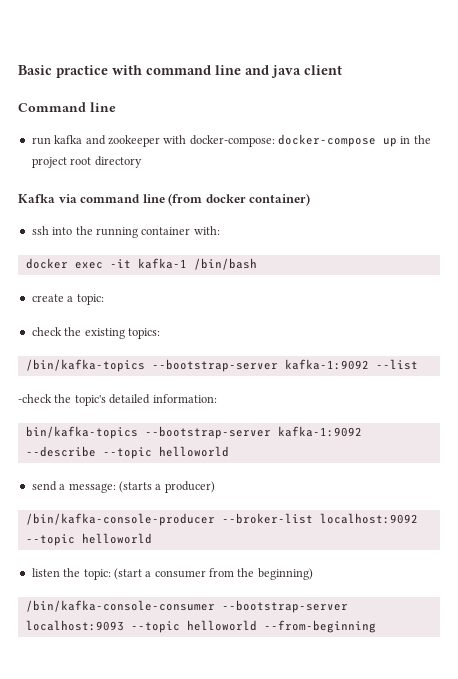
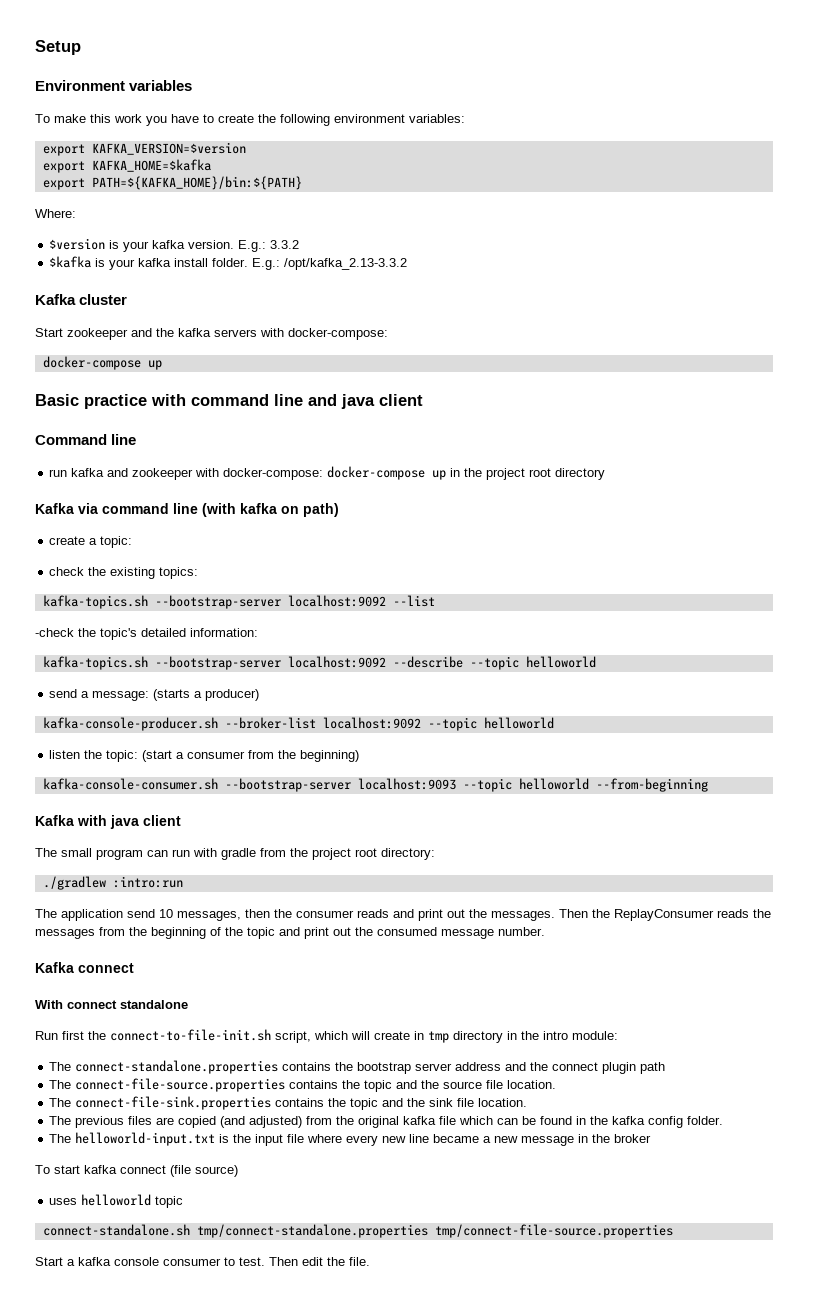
+ Setup
+ Environment variables
+ To make this work you have to create the following environment variables:
+ export KAFKA_VERSION=$version
+ export KAFKA_HOME=$kafka
+ export PATH=${KAFKA_HOME}/bin:${PATH}
+ Where:
+ $version is your kafka version. E.g.: 3.3.2
+ $kafka is your kafka install folder. E.g.: /opt/kafka_2.13-3.3.2
+ Kafka cluster
+ Start zookeeper and the kafka servers with docker-compose:
+ docker-compose up
- Kafka via command line (from docker container)
- ssh into the running container with:
- docker exec -it kafka-1 /bin/bash
+ Kafka via command line (with kafka on path)
- /bin/kafka-topics --bootstrap-server kafka-1:9092 --list
+ kafka-topics.sh --bootstrap-server localhost:9092 --list
- bin/kafka-topics --bootstrap-server kafka-1:9092 --describe --topic helloworld
+ kafka-topics.sh --bootstrap-server localhost:9092 --describe --topic helloworld
- /bin/kafka-console-producer --broker-list localhost:9092 --topic helloworld
+ kafka-console-producer.sh --broker-list localhost:9092 --topic helloworld
- /bin/kafka-console-consumer --bootstrap-server localhost:9093 --topic helloworld --from-beginning
+ kafka-console-consumer.sh --bootstrap-server localhost:9093 --topic helloworld --from-beginning
+ Kafka with java client
+ The small program can run with gradle from the project root directory:
+ ./gradlew :intro:run
+ The application send 10 messages, then the consumer reads and print out the messages. Then the ReplayConsumer reads the messages from the beginning of the topic and print out the consumed message number.
+ Kafka connect
+ With connect standalone
+ Run first the connect-to-file-init.sh script, which will create in tmp directory in the intro module:
+ The connect-standalone.properties contains the bootstrap server address and the connect plugin path
+ The connect-file-source.properties contains the topic and the source file location.
+ The connect-file-sink.properties contains the topic and the sink file location.
+ The previous files are copied (and adjusted) from the original kafka file which can be found in the kafka config folder.
+ The helloworld-input.txt is the input file where every new line became a new message in the broker
+ To start kafka connect (file source)
+ uses helloworld topic
+ connect-standalone.sh tmp/connect-standalone.properties tmp/connect-file-source.properties
+ Start a kafka console consumer to test. Then edit the file.

